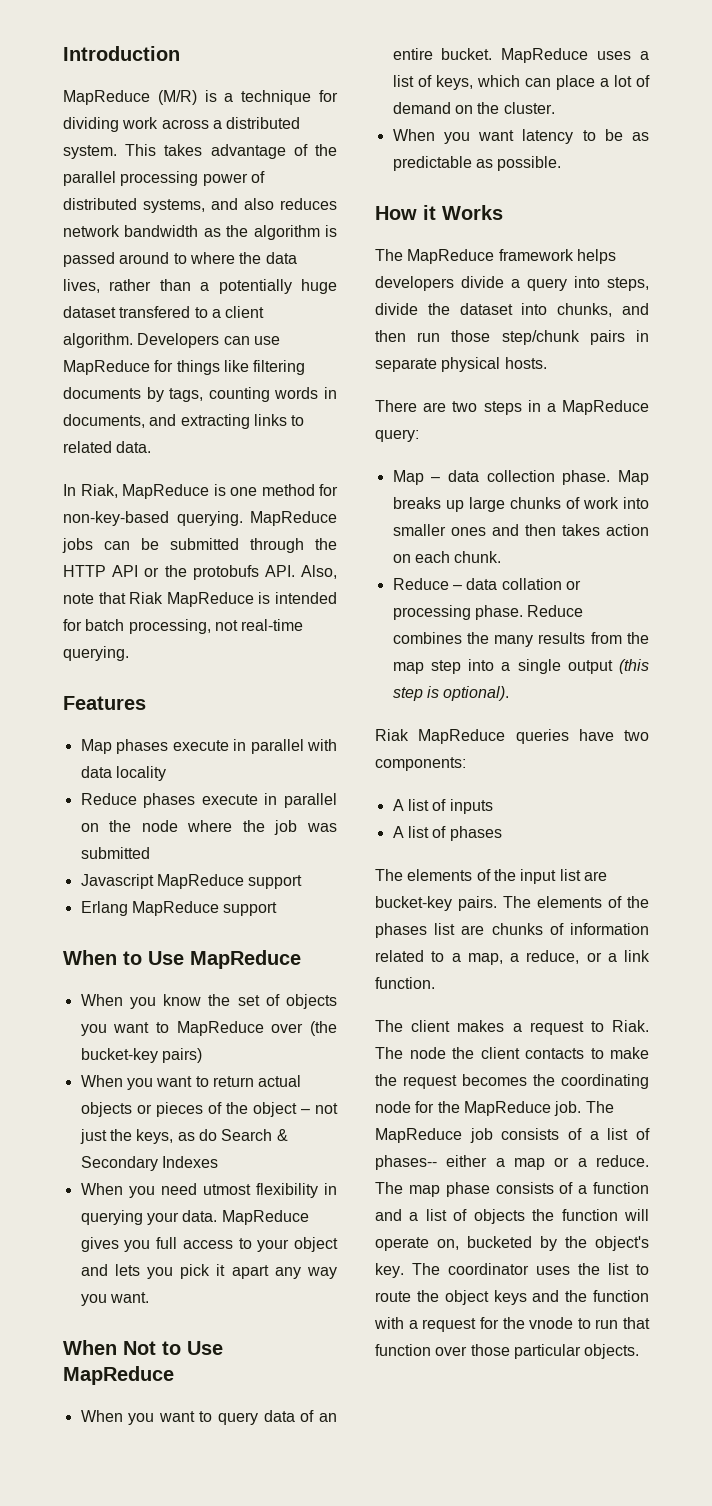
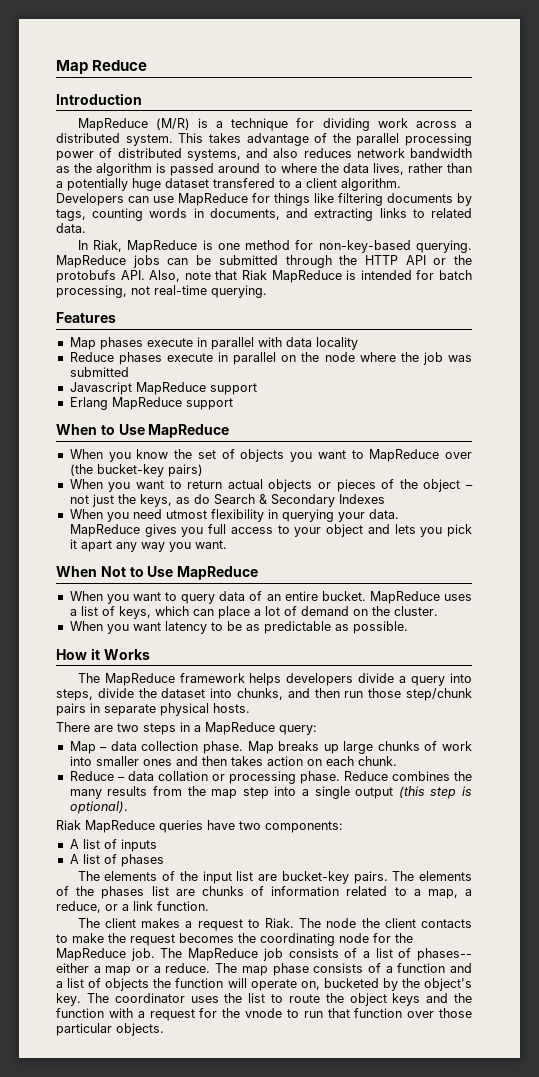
+ Map Reduce

